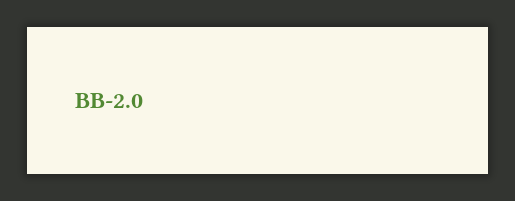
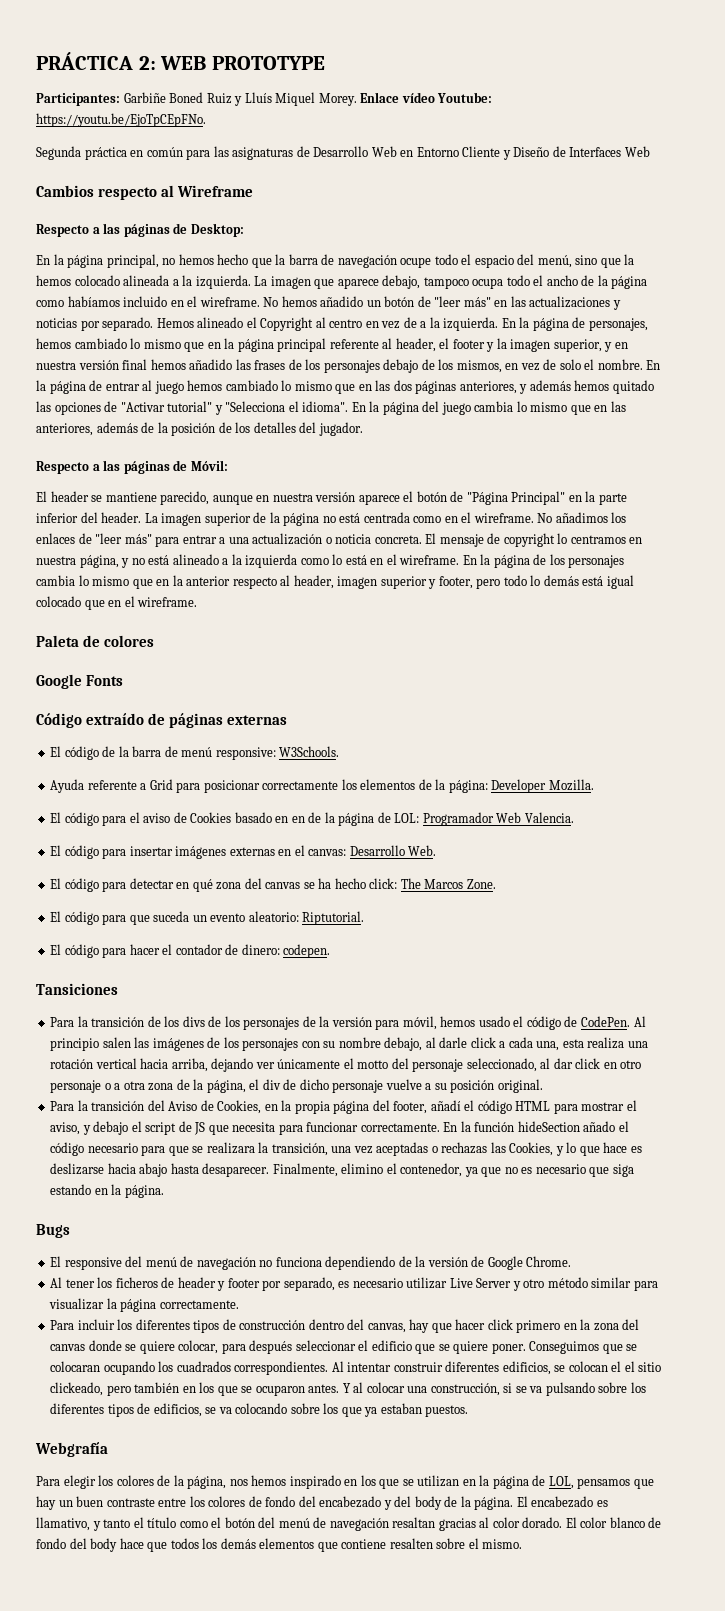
- BB-2.0
+ PRÁCTICA 2: WEB PROTOTYPE
+ Participantes: Garbiñe Boned Ruiz y Lluís Miquel Morey. Enlace vídeo Youtube: https://youtu.be/EjoTpCEpFNo.
+ Segunda práctica en común para las asignaturas de Desarrollo Web en Entorno Cliente y Diseño de Interfaces Web
+ Cambios respecto al Wireframe
+ Respecto a las páginas de Desktop:
+ En la página principal, no hemos hecho que la barra de navegación ocupe todo el espacio del menú, sino que la hemos colocado alineada a la izquierda. La imagen que aparece debajo, tampoco ocupa todo el ancho de la página como habíamos incluido en el wireframe. No hemos añadido un botón de "leer más" en las actualizaciones y noticias por separado. Hemos alineado el Copyright al centro en vez de a la izquierda. En la página de personajes, hemos cambiado lo mismo que en la página principal referente al header, el footer y la imagen superior, y en nuestra versión final hemos añadido las frases de los personajes debajo de los mismos, en vez de solo el nombre. En la página de entrar al juego hemos cambiado lo mismo que en las dos páginas anteriores, y además hemos quitado las opciones de "Activar tutorial" y "Selecciona el idioma". En la página del juego cambia lo mismo que en las anteriores, además de la posición de los detalles del jugador.
+ Respecto a las páginas de Móvil:
+ El header se mantiene parecido, aunque en nuestra versión aparece el botón de "Página Principal" en la parte inferior del header. La imagen superior de la página no está centrada como en el wireframe. No añadimos los enlaces de "leer más" para entrar a una actualización o noticia concreta. El mensaje de copyright lo centramos en nuestra página, y no está alineado a la izquierda como lo está en el wireframe. En la página de los personajes cambia lo mismo que en la anterior respecto al header, imagen superior y footer, pero todo lo demás está igual colocado que en el wireframe.
+ Paleta de colores
+ Google Fonts
+ Código extraído de páginas externas
+ El código de la barra de menú responsive: W3Schools.
+ Ayuda referente a Grid para posicionar correctamente los elementos de la página: Developer Mozilla.
+ El código para el aviso de Cookies basado en en de la página de LOL: Programador Web Valencia.
+ El código para insertar imágenes externas en el canvas: Desarrollo Web.
+ El código para detectar en qué zona del canvas se ha hecho click: The Marcos Zone.
+ El código para que suceda un evento aleatorio: Riptutorial.
+ El código para hacer el contador de dinero: codepen.
+ Tansiciones
+ Para la transición de los divs de los personajes de la versión para móvil, hemos usado el código de CodePen. Al principio salen las imágenes de los personajes con su nombre debajo, al darle click a cada una, esta realiza una rotación vertical hacia arriba, dejando ver únicamente el motto del personaje seleccionado, al dar click en otro personaje o a otra zona de la página, el div de dicho personaje vuelve a su posición original.
+ Para la transición del Aviso de Cookies, en la propia página del footer, añadí el código HTML para mostrar el aviso, y debajo el script de JS que necesita para funcionar correctamente. En la función hideSection añado el código necesario para que se realizara la transición, una vez aceptadas o rechazas las Cookies, y lo que hace es deslizarse hacia abajo hasta desaparecer. Finalmente, elimino el contenedor, ya que no es necesario que siga estando en la página.
+ Bugs
+ El responsive del menú de navegación no funciona dependiendo de la versión de Google Chrome.
+ Al tener los ficheros de header y footer por separado, es necesario utilizar Live Server y otro método similar para visualizar la página correctamente.
+ Para incluir los diferentes tipos de construcción dentro del canvas, hay que hacer click primero en la zona del canvas donde se quiere colocar, para después seleccionar el edificio que se quiere poner. Conseguimos que se colocaran ocupando los cuadrados correspondientes. Al intentar construir diferentes edificios, se colocan el el sitio clickeado, pero también en los que se ocuparon antes. Y al colocar una construcción, si se va pulsando sobre los diferentes tipos de edificios, se va colocando sobre los que ya estaban puestos.
+ Webgrafía
+ Para elegir los colores de la página, nos hemos inspirado en los que se utilizan en la página de LOL, pensamos que hay un buen contraste entre los colores de fondo del encabezado y del body de la página. El encabezado es llamativo, y tanto el título como el botón del menú de navegación resaltan gracias al color dorado. El color blanco de fondo del body hace que todos los demás elementos que contiene resalten sobre el mismo.

